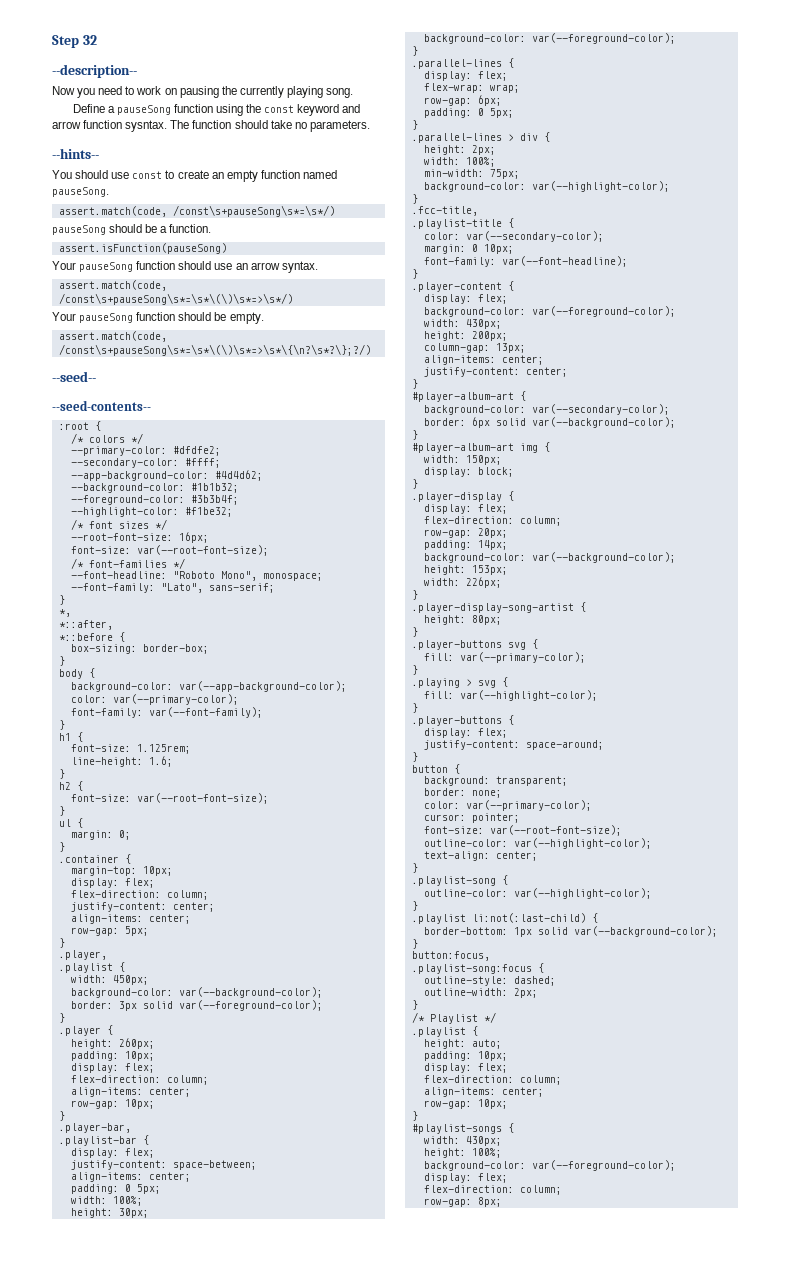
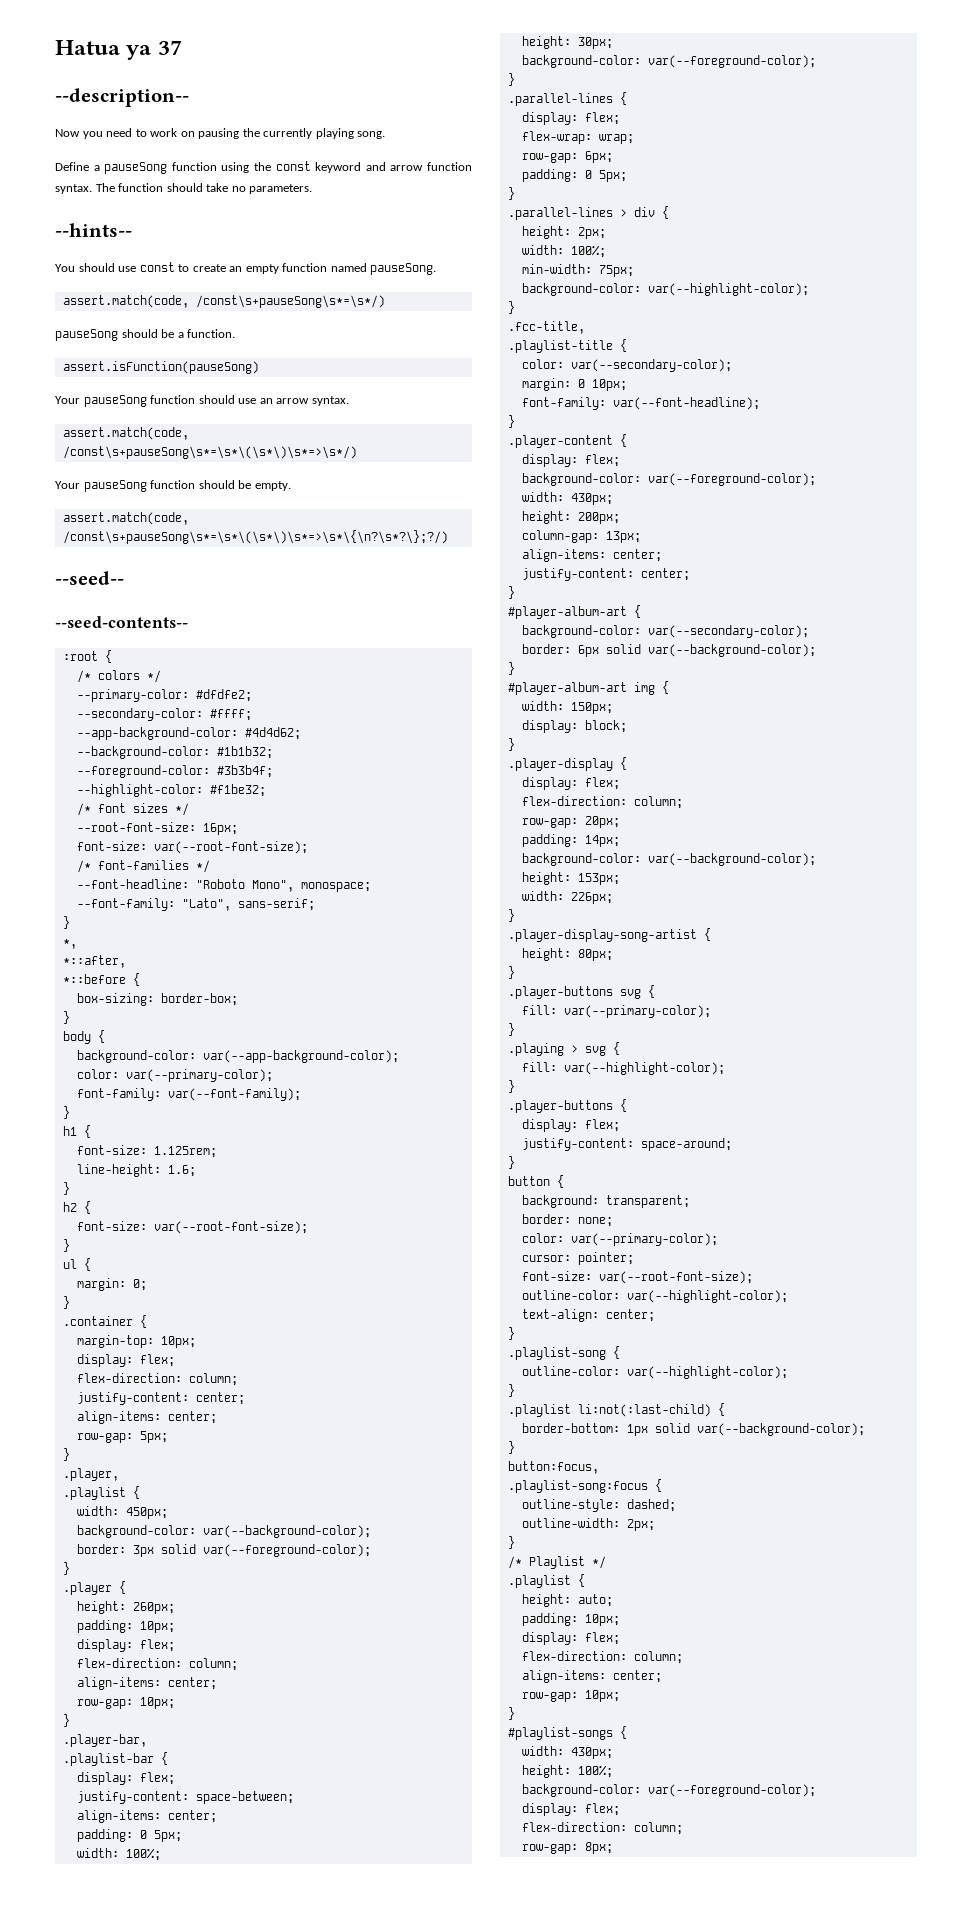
- Step 32
+ Hatua ya 37
- Define a pauseSong function using the const keyword and arrow function sysntax.
+ Define a pauseSong function using the const keyword and arrow function syntax.
- assert.match(code, /const\s+pauseSong\s*=\s*\(\)\s*=>\s*/)
+ assert.match(code, /const\s+pauseSong\s*=\s*\(\s*\)\s*=>\s*/)
- assert.match(code, /const\s+pauseSong\s*=\s*\(\)\s*=>\s*\{\n?\s*?\};?/)
+ assert.match(code, /const\s+pauseSong\s*=\s*\(\s*\)\s*=>\s*\{\n?\s*?\};?/)

